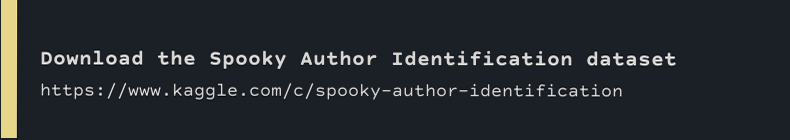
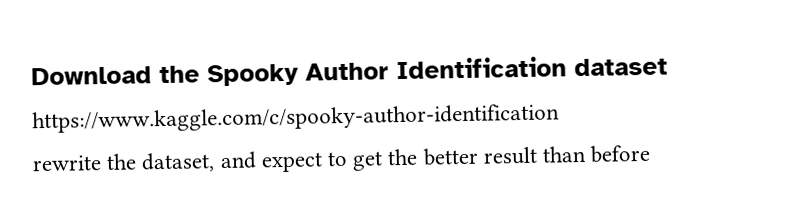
+ rewrite the dataset, and expect to get the better result than before

